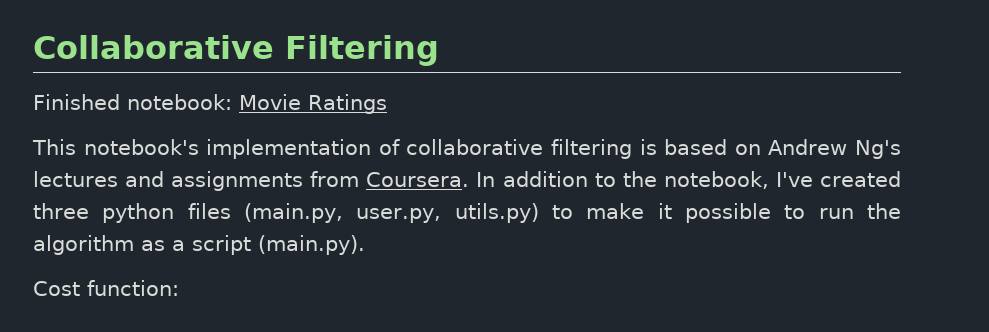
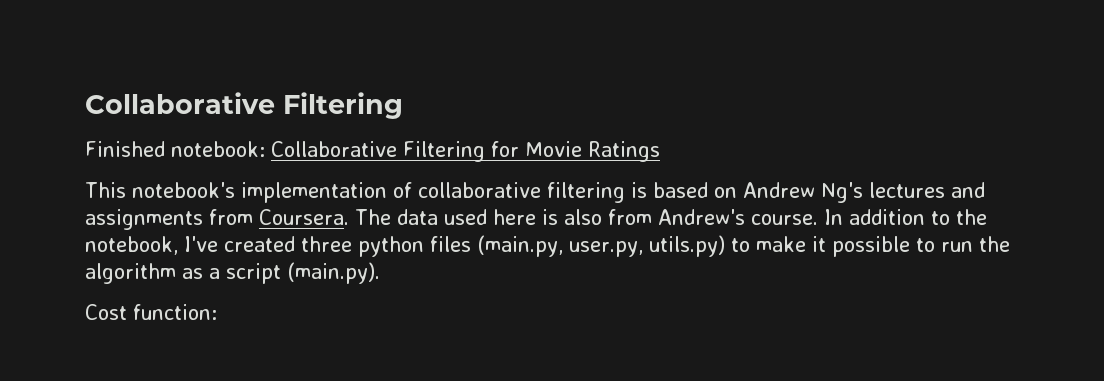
- Finished notebook: Movie Ratings
+ Finished notebook: Collaborative Filtering for Movie Ratings
+ The data used here is also from Andrew's course.

